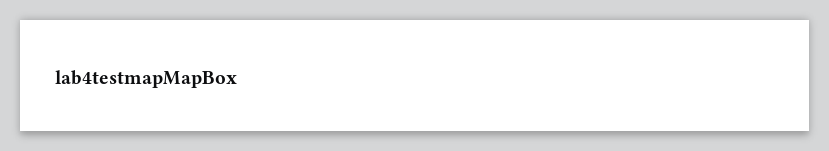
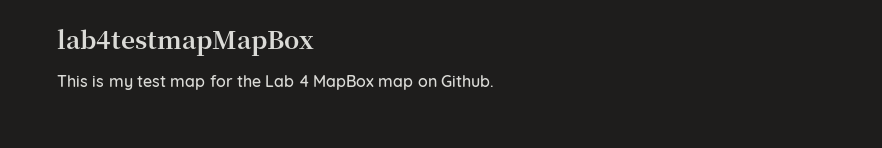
+ This is my test map for the Lab 4 MapBox map on Github.

